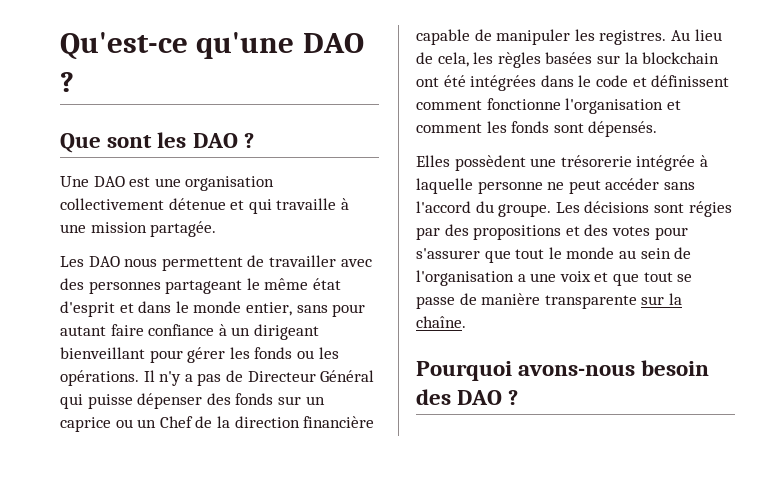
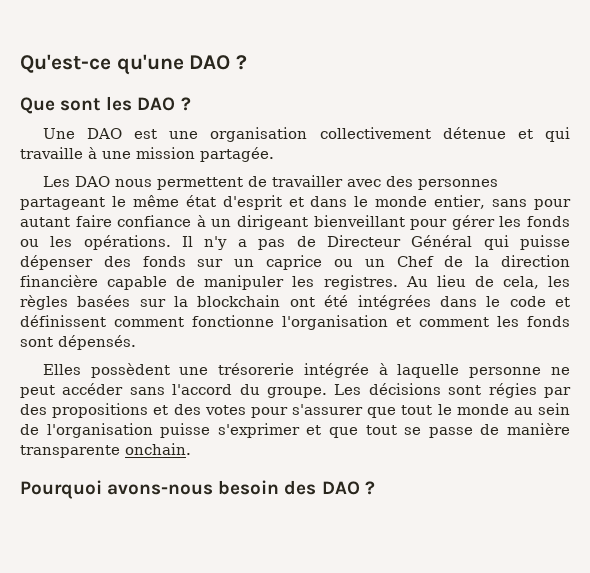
- Les décisions sont régies par des propositions et des votes pour s'assurer que tout le monde au sein de l'organisation a une voix et que tout se passe de manière transparente sur la chaîne.
+ Les décisions sont régies par des propositions et des votes pour s'assurer que tout le monde au sein de l'organisation puisse s'exprimer et que tout se passe de manière transparente onchain.

